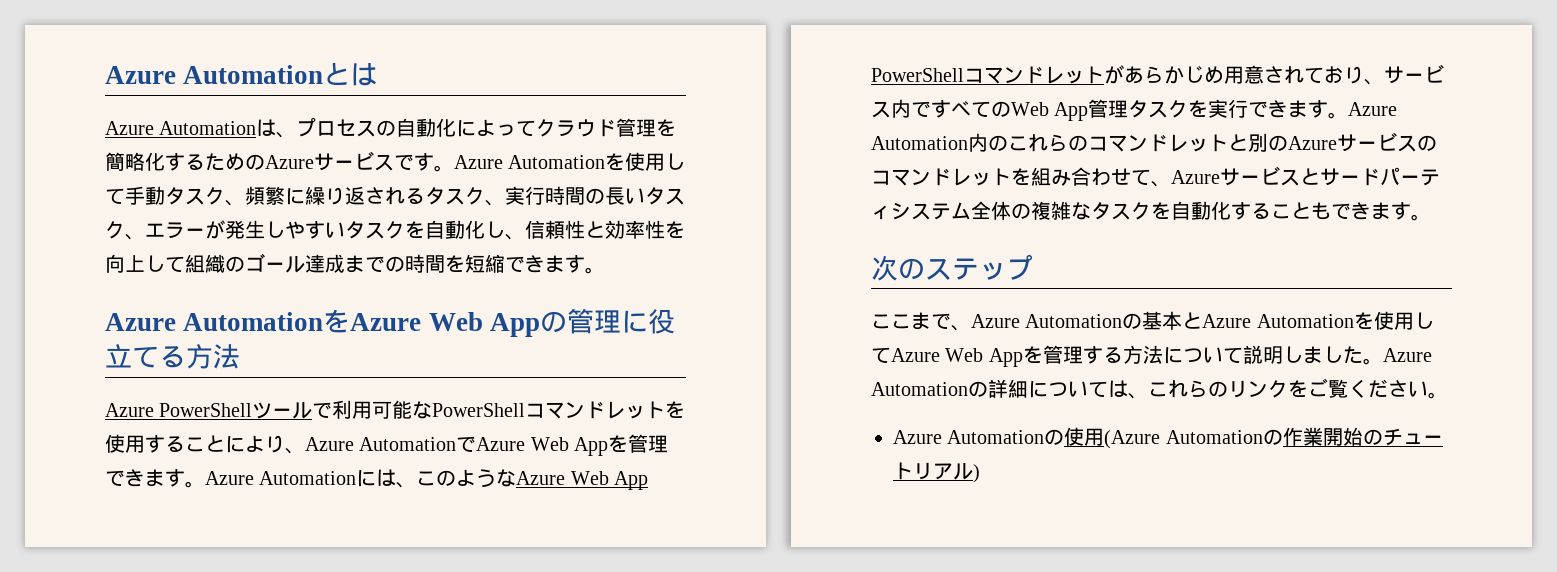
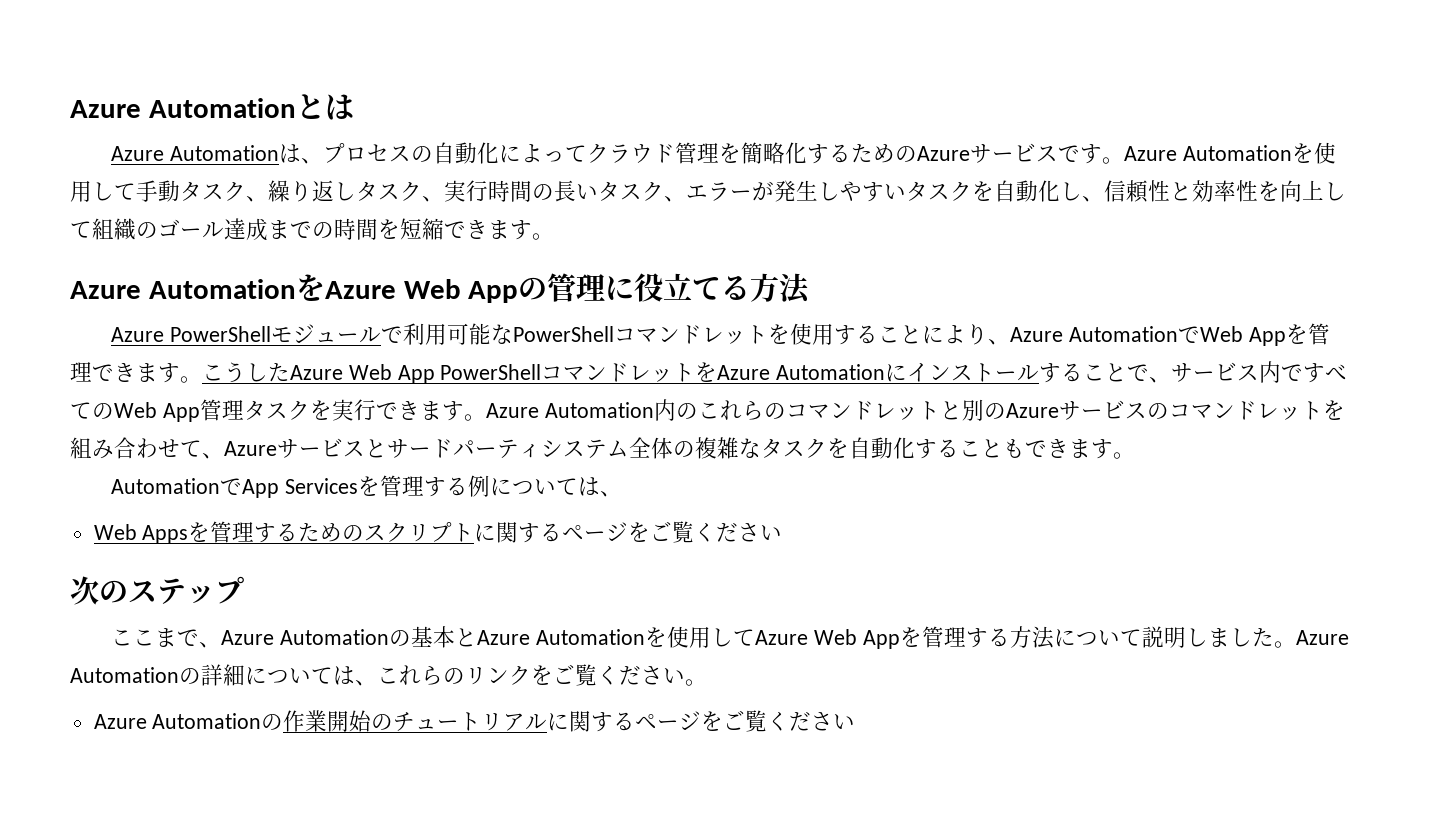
- Azure Automationを使用して手動タスク、頻繁に繰り返されるタスク、実行時間の長いタスク、エラーが発生しやすいタスクを自動化し、信頼性と効率性を向上して組織のゴール達成までの時間を短縮できます。
+ Azure Automationを使用して手動タスク、繰り返しタスク、実行時間の長いタスク、エラーが発生しやすいタスクを自動化し、信頼性と効率性を向上して組織のゴール達成までの時間を短縮できます。
- Azure PowerShellツールで利用可能なPowerShellコマンドレットを使用することにより、Azure AutomationでAzure Web Appを管理できます。
+ Azure PowerShellモジュールで利用可能なPowerShellコマンドレットを使用することにより、Azure AutomationでWeb Appを管理できます。
- Azure Automationには、このようなAzure Web App PowerShellコマンドレットがあらかじめ用意されており、サービス内ですべてのWeb App管理タスクを実行できます。
+ こうしたAzure Web App PowerShellコマンドレットをAzure Automationにインストールすることで、サービス内ですべてのWeb App管理タスクを実行できます。
+ AutomationでApp Servicesを管理する例については、
+ Web Appsを管理するためのスクリプトに関するページをご覧ください
- Azure Automationの使用(Azure Automationの作業開始のチュートリアル)
+ Azure Automationの作業開始のチュートリアルに関するページをご覧ください

